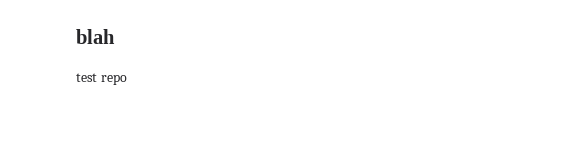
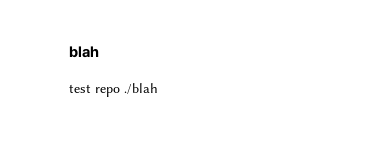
- test repo
+ test repo ./blah

